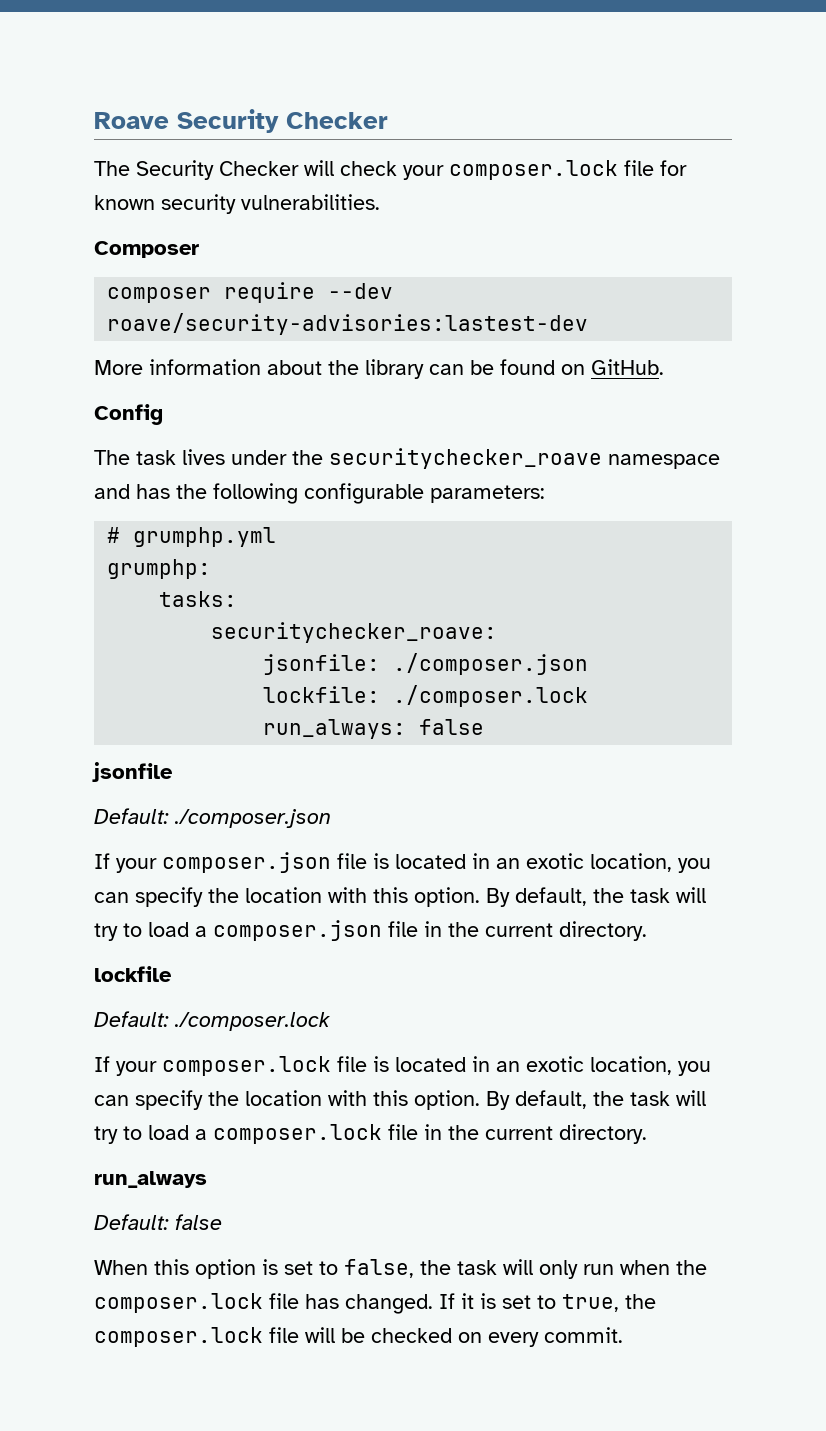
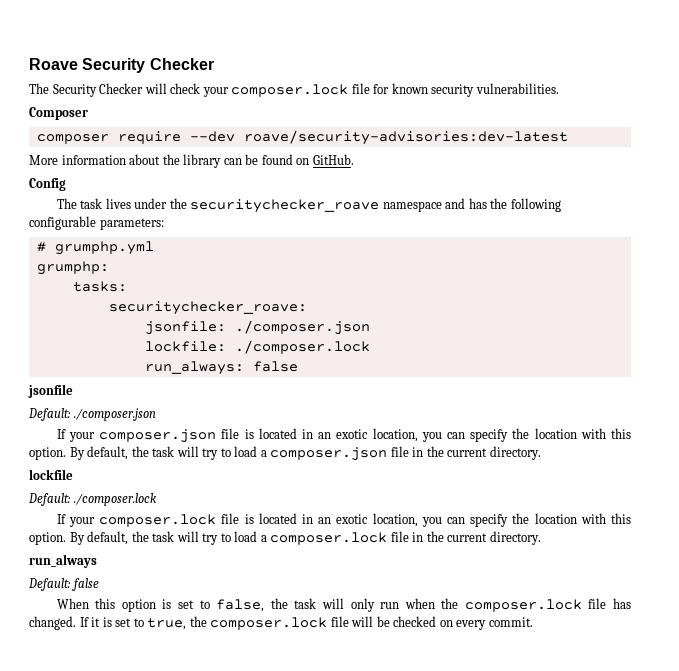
- composer require --dev roave/security-advisories:lastest-dev
+ composer require --dev roave/security-advisories:dev-latest

